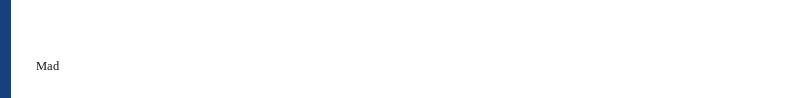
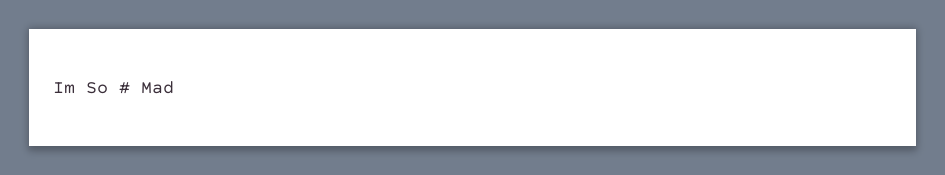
- Mad
+ Im So # Mad

